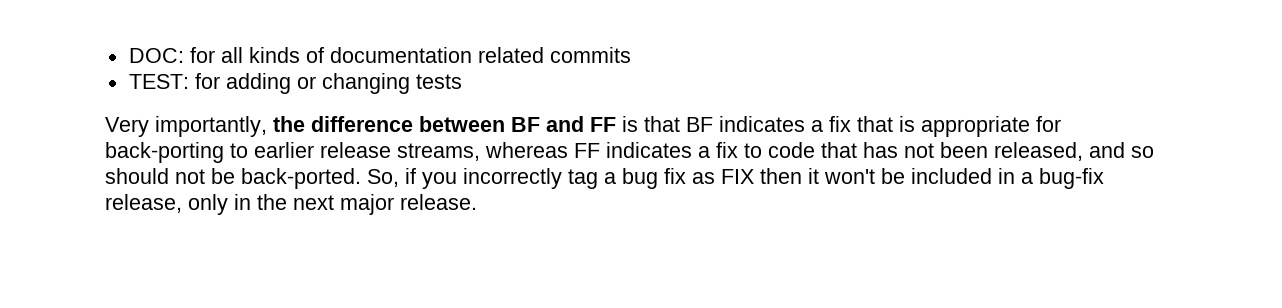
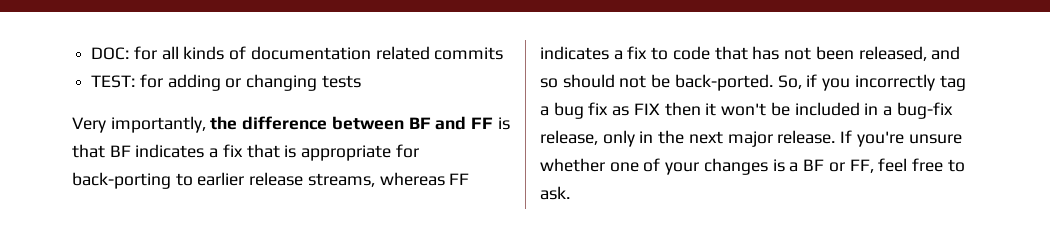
+ If you're unsure whether one of your changes is a BF or FF, feel free to ask.

